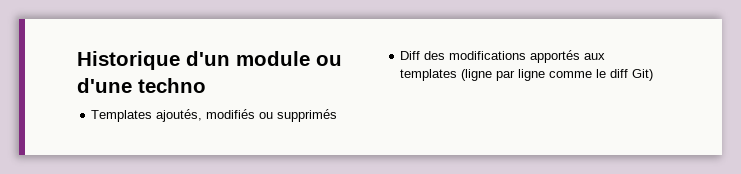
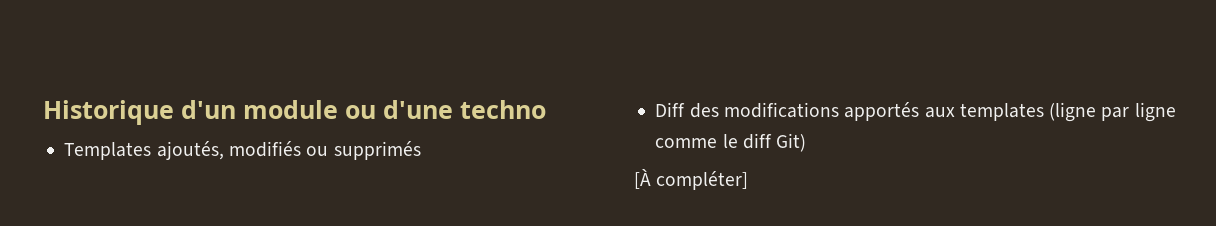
+ [À compléter]

